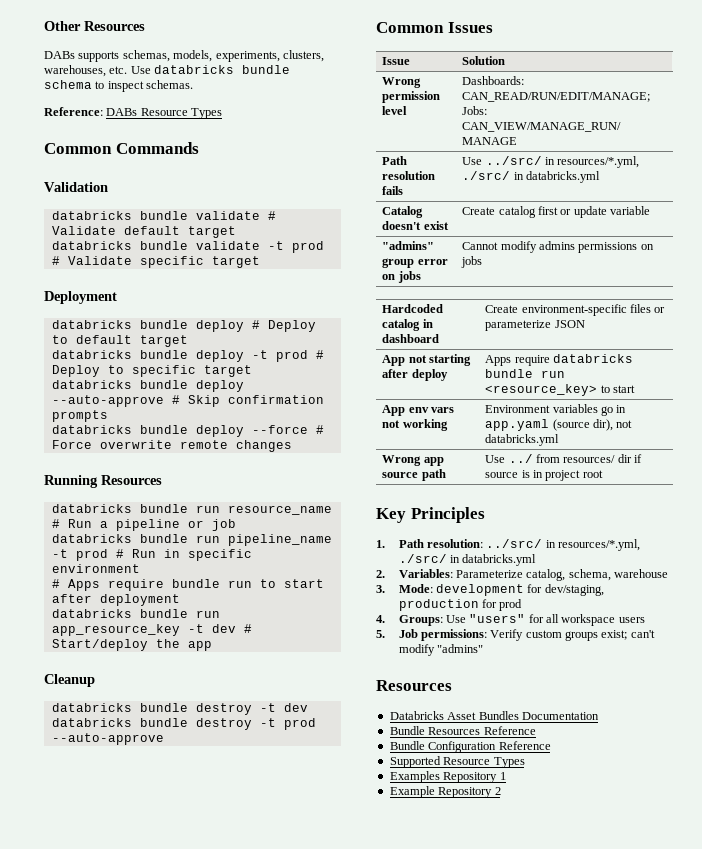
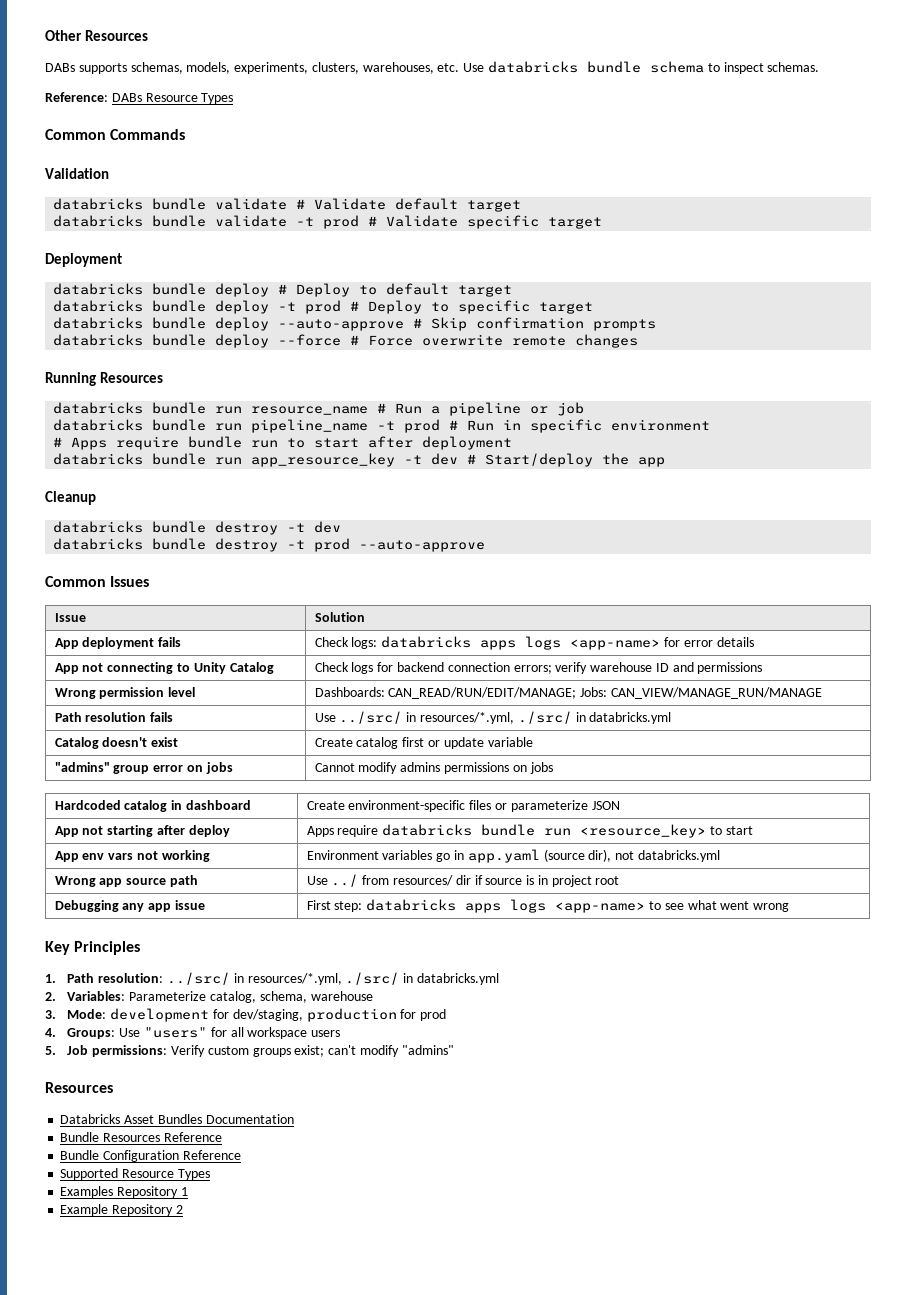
+ App deployment fails | Check logs: databricks apps logs <app-name> for error details
+ App not connecting to Unity Catalog | Check logs for backend connection errors; verify warehouse ID and permissions
+ Debugging any app issue | First step: databricks apps logs <app-name> to see what went wrong

